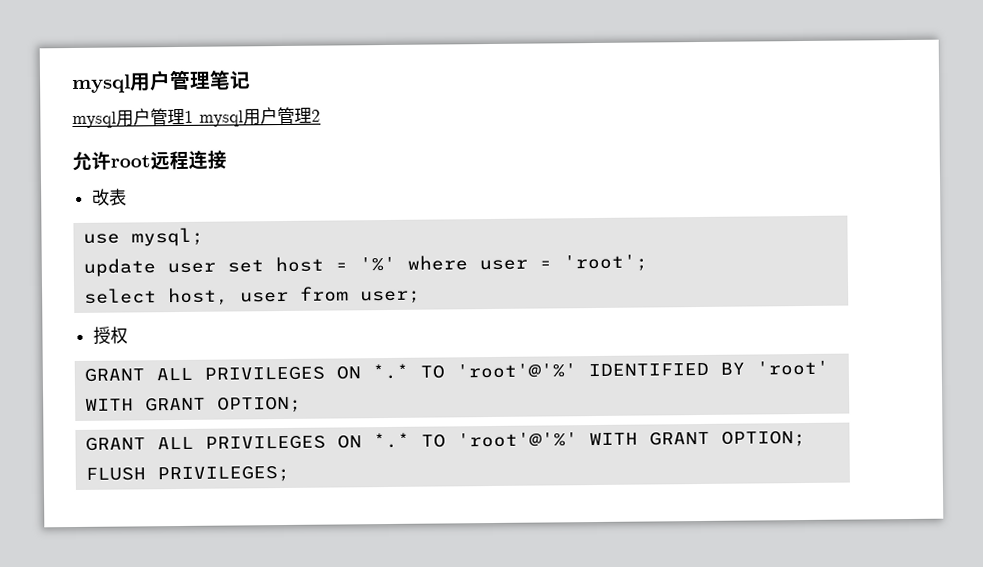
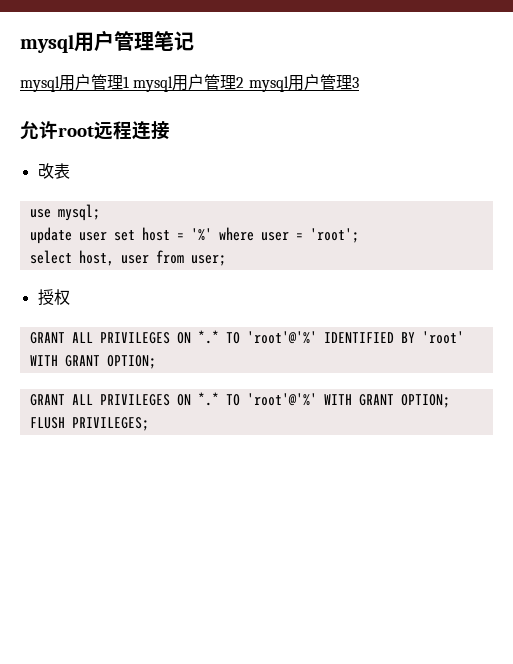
- mysql用户管理1 mysql用户管理2
+ mysql用户管理1 mysql用户管理2 mysql用户管理3

